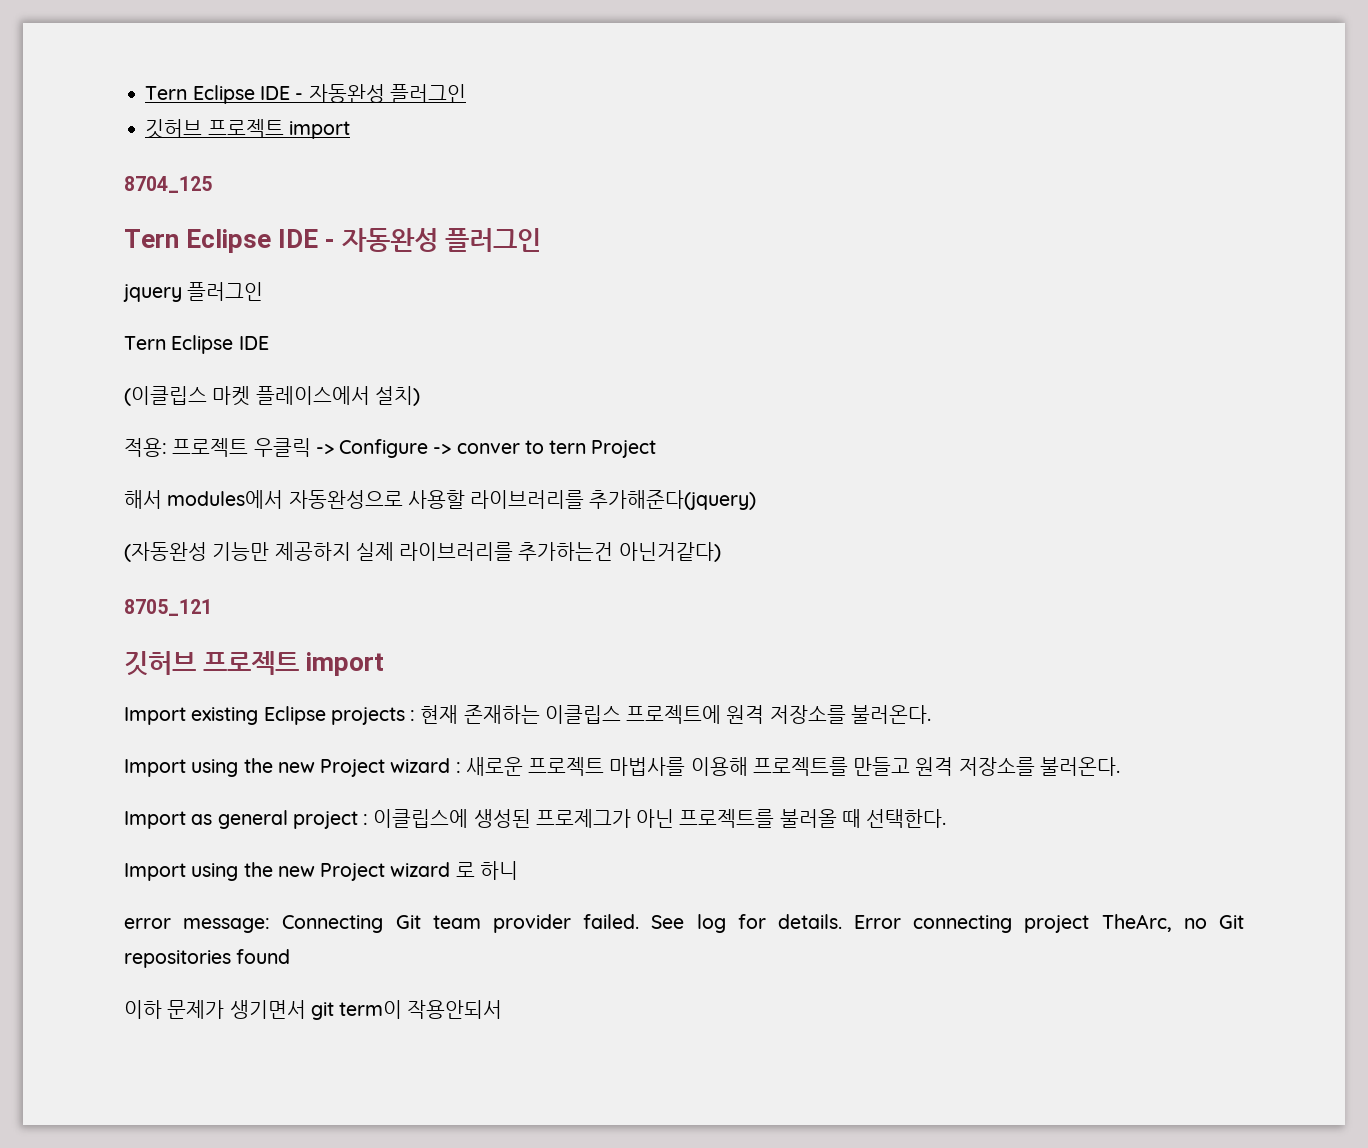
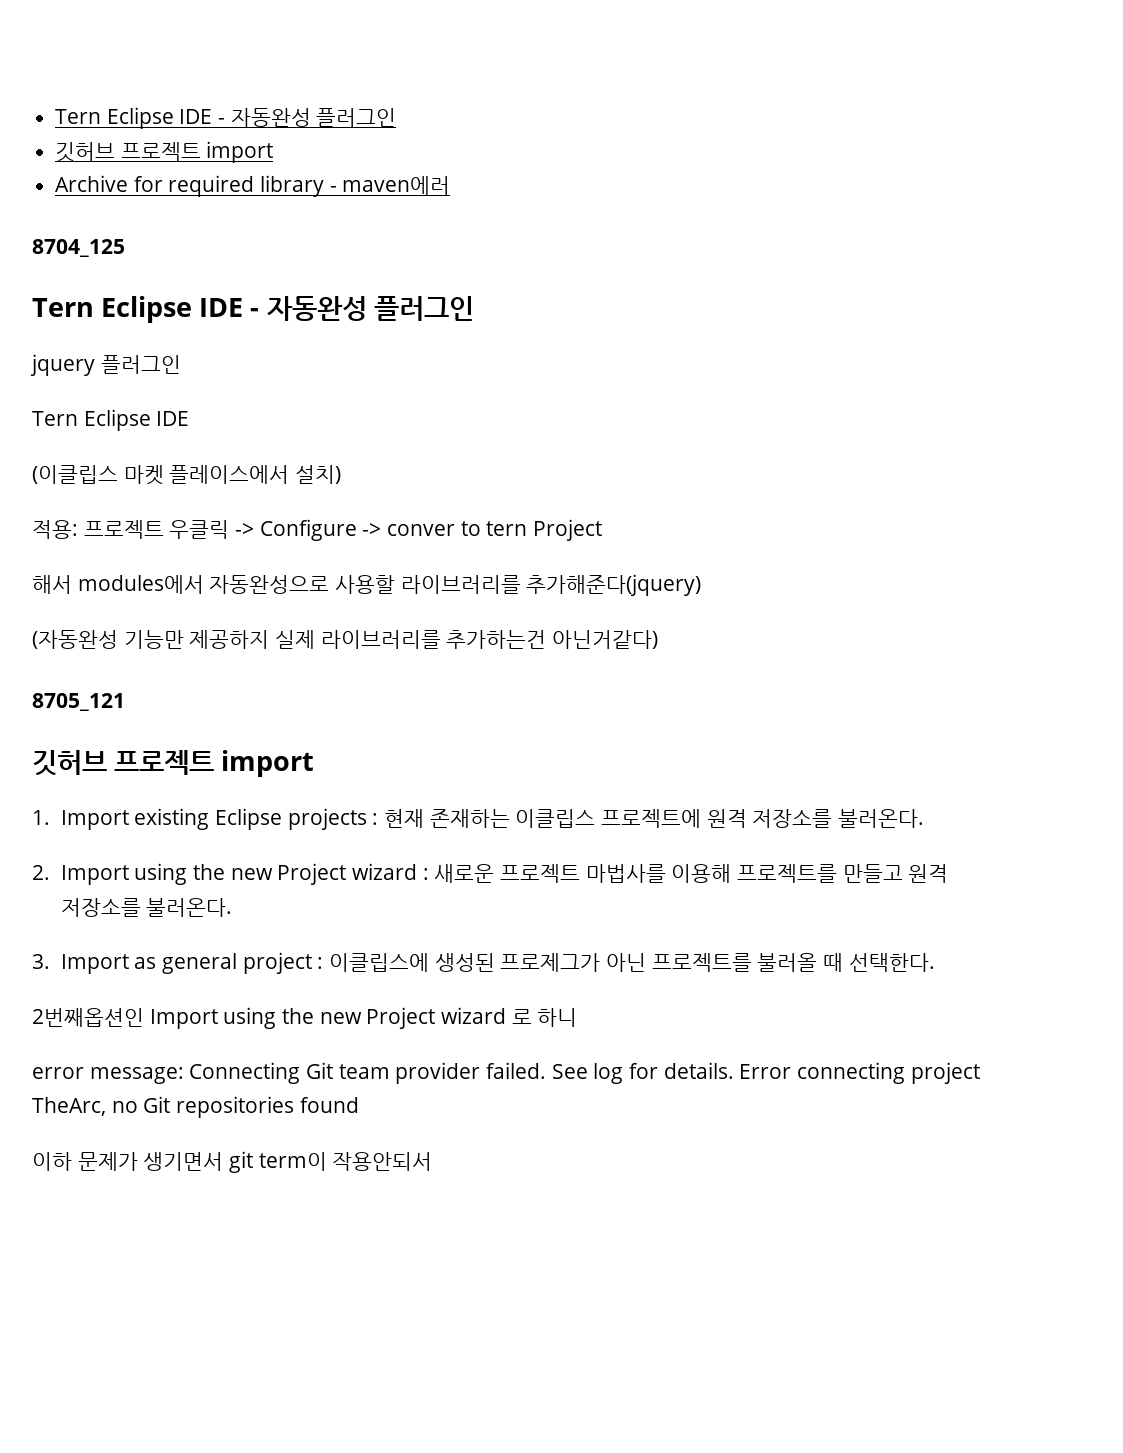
+ Archive for required library - maven에러
- Import existing Eclipse projects : 현재 존재하는 이클립스 프로젝트에 원격 저장소를 불러온다.
+ 1. Import existing Eclipse projects : 현재 존재하는 이클립스 프로젝트에 원격 저장소를 불러온다.
- Import using the new Project wizard : 새로운 프로젝트 마법사를 이용해 프로젝트를 만들고 원격 저장소를 불러온다.
+ 2. Import using the new Project wizard : 새로운 프로젝트 마법사를 이용해 프로젝트를 만들고 원격 저장소를 불러온다.
- Import as general project : 이클립스에 생성된 프로제그가 아닌 프로젝트를 불러올 때 선택한다.
+ 3. Import as general project : 이클립스에 생성된 프로제그가 아닌 프로젝트를 불러올 때 선택한다.
- Import using the new Project wizard 로 하니
+ 2번째옵션인 Import using the new Project wizard 로 하니

